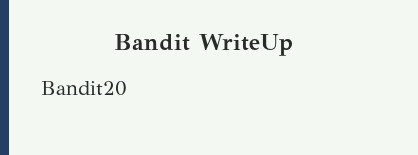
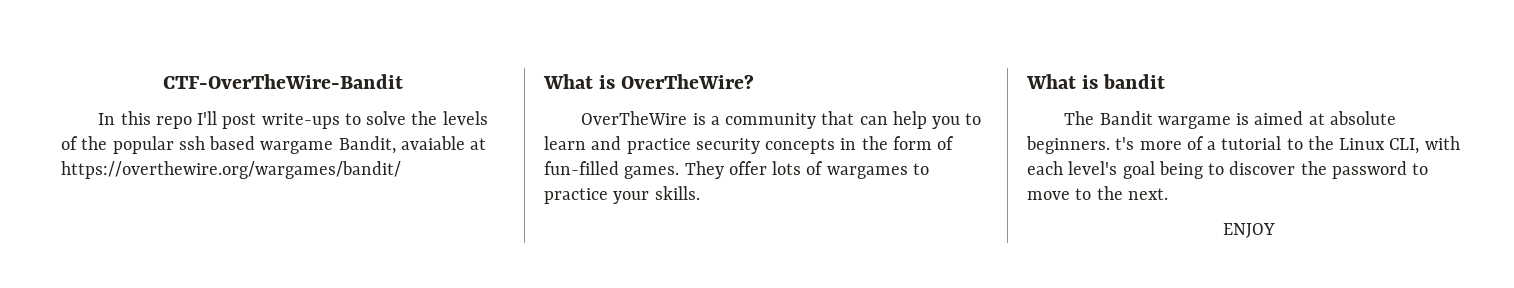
- Bandit WriteUp
- Bandit20
+ CTF-OverTheWire-Bandit
+ In this repo I'll post write-ups to solve the levels of the popular ssh based wargame Bandit, avaiable at https://overthewire.org/wargames/bandit/
+ What is OverTheWire?
+ OverTheWire is a community that can help you to learn and practice security concepts in the form of fun-filled games. They offer lots of wargames to practice your skills.
+ What is bandit
+ The Bandit wargame is aimed at absolute beginners. t's more of a tutorial to the Linux CLI, with each level's goal being to discover the password to move to the next.
+ ENJOY

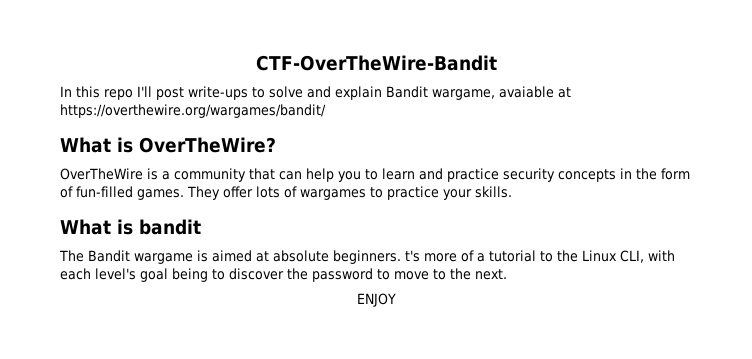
- In this repo I'll post write-ups to solve the levels of the popular ssh based wargame Bandit, avaiable at https://overthewire.org/wargames/bandit/
+ In this repo I'll post write-ups to solve and explain Bandit wargame, avaiable at https://overthewire.org/wargames/bandit/

